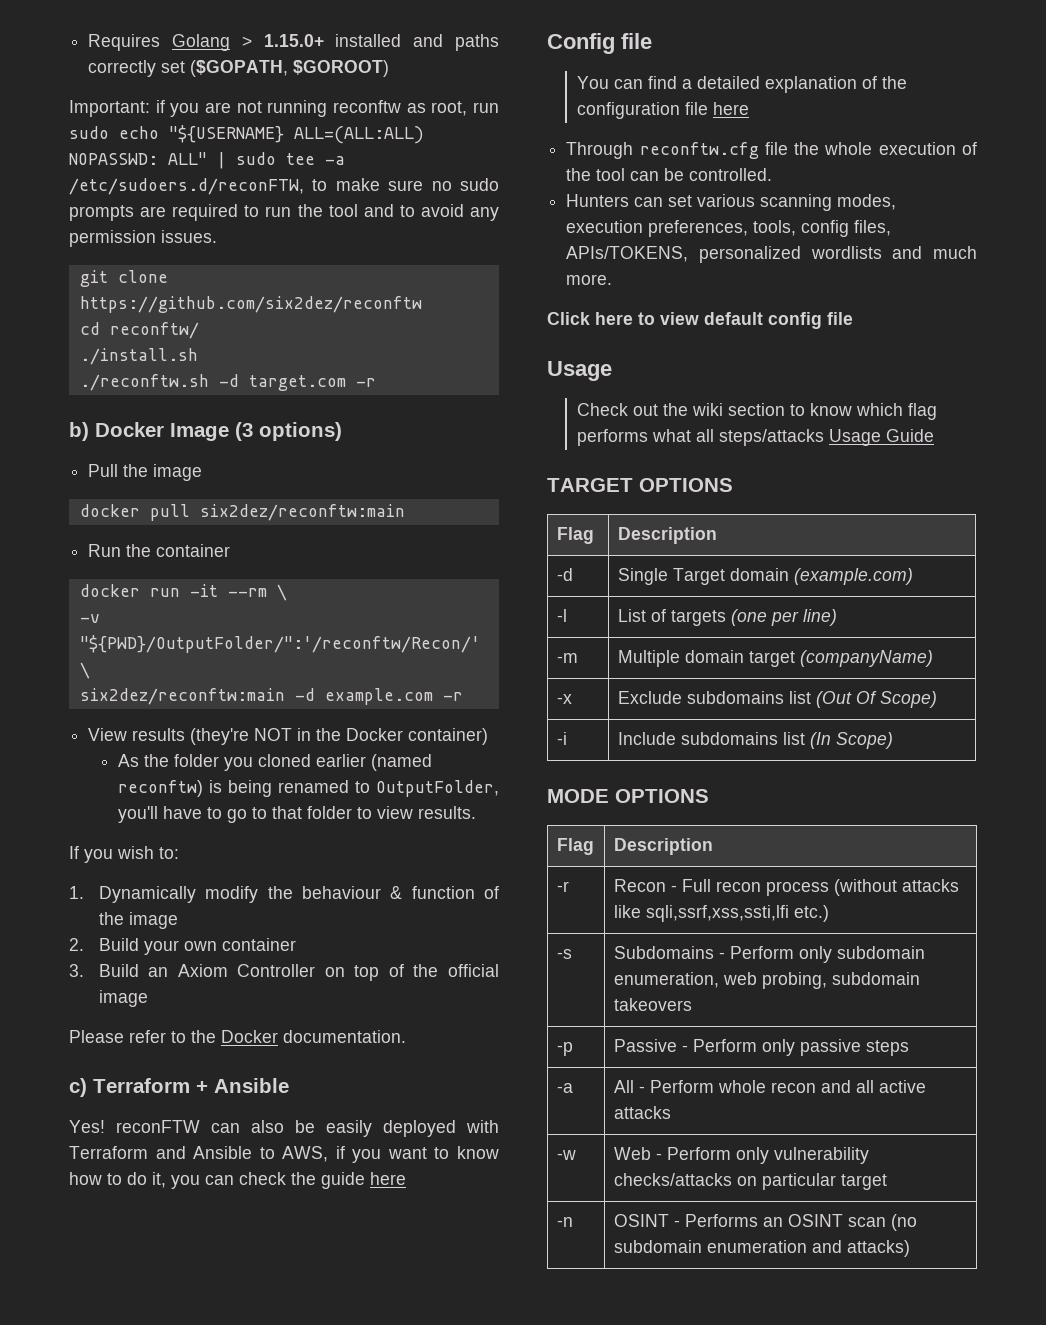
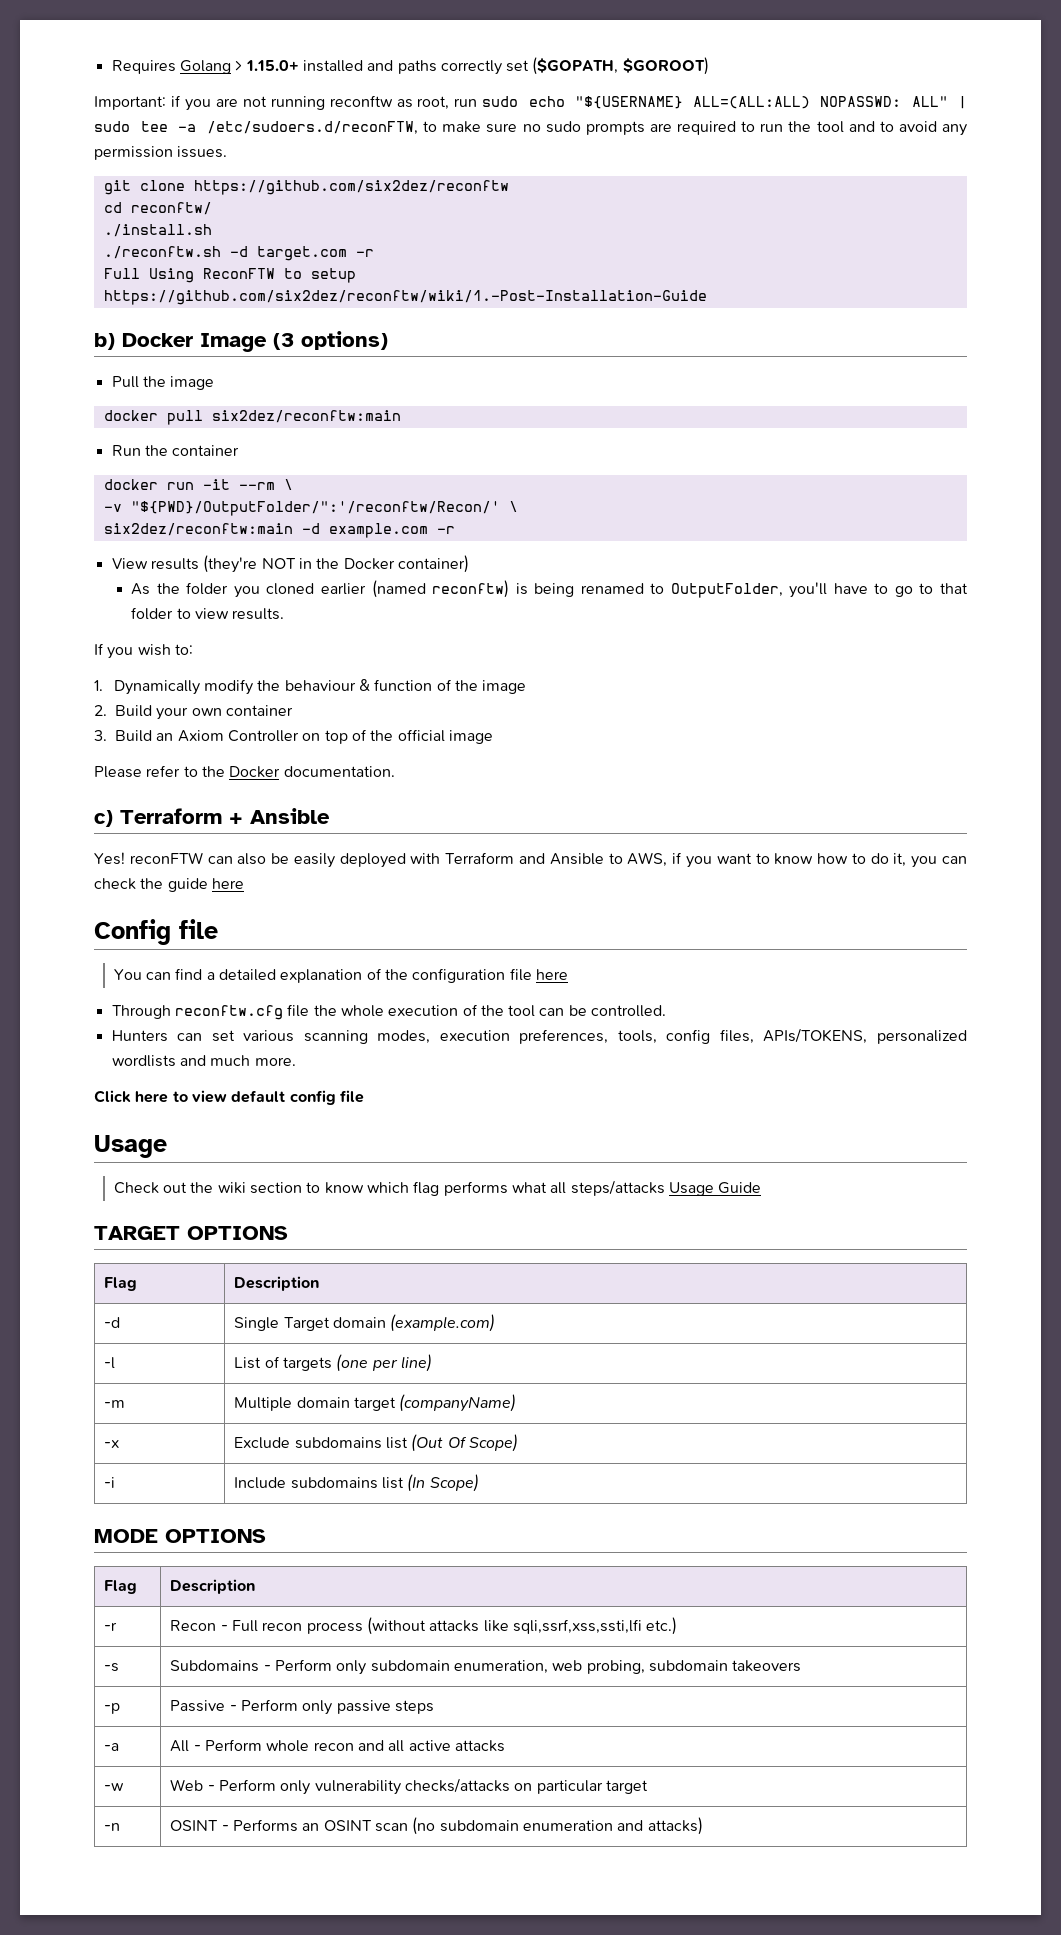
+ Full Using ReconFTW to setup https://github.com/six2dez/reconftw/wiki/1.-Post-Installation-Guide

